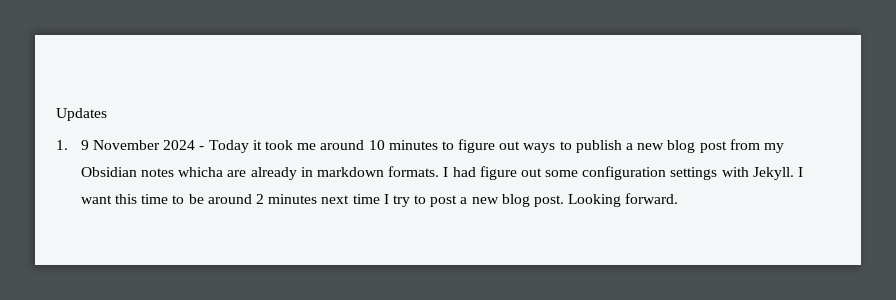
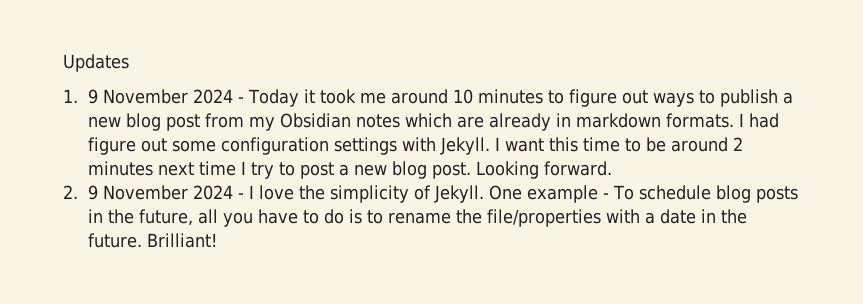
- 1. 9 November 2024 - Today it took me around 10 minutes to figure out ways to publish a new blog post from my Obsidian notes whicha are already in markdown formats.
+ 1. 9 November 2024 - Today it took me around 10 minutes to figure out ways to publish a new blog post from my Obsidian notes which are already in markdown formats.
+ 2. 9 November 2024 - I love the simplicity of Jekyll. One example - To schedule blog posts in the future, all you have to do is to rename the file/properties with a date in the future. Brilliant!

